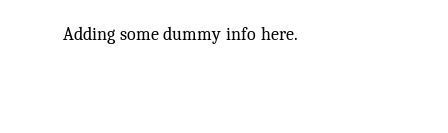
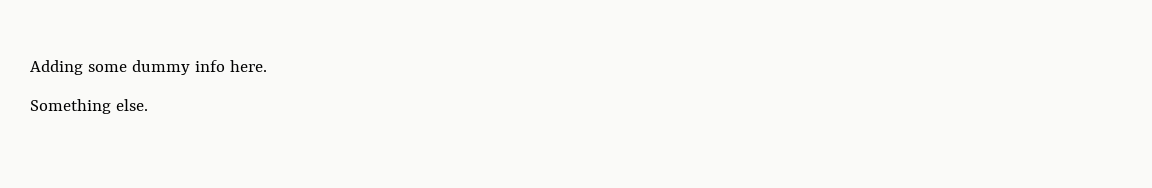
+ Something else.

